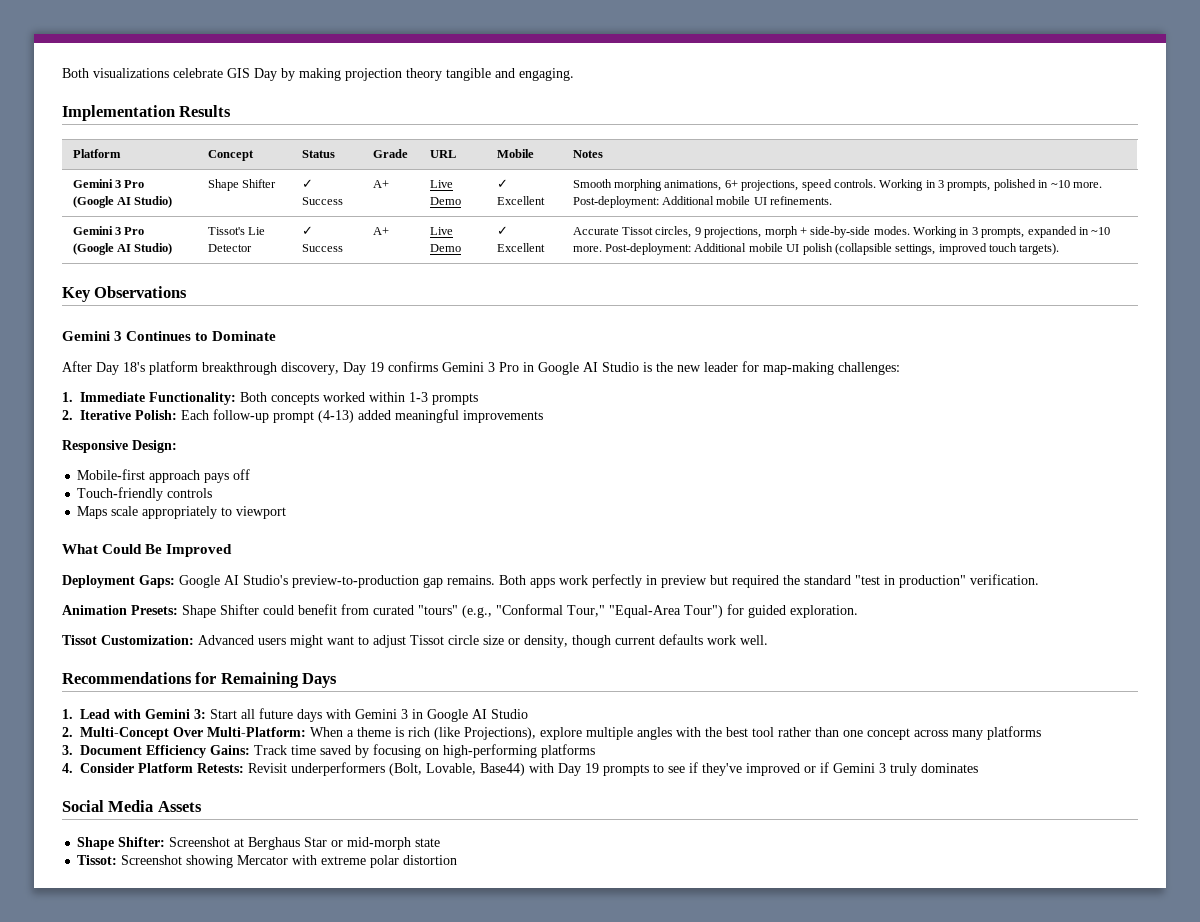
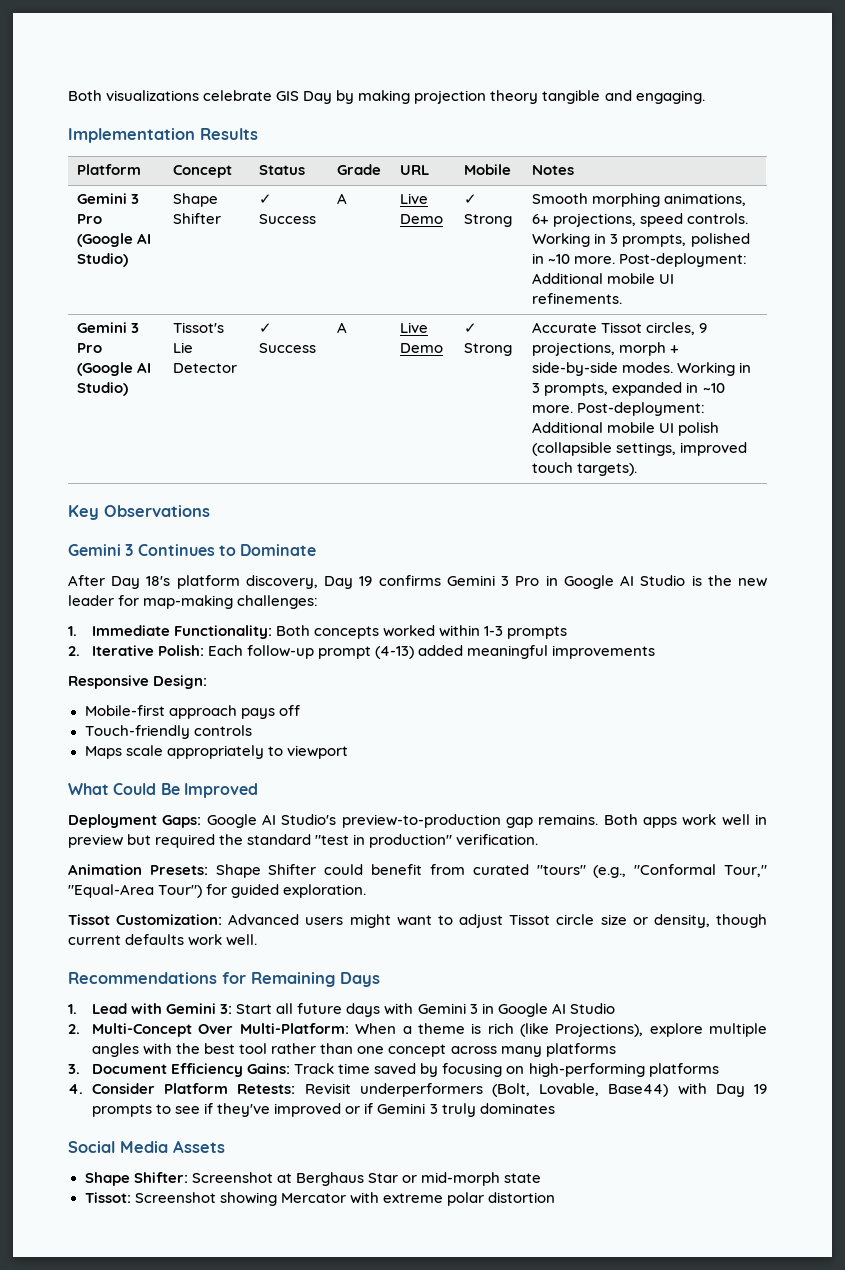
- Gemini 3 Pro (Google AI Studio) | Shape Shifter | ✓ Success | A+ | Live Demo | ✓ Excellent | Smooth morphing animations, 6+ projections, speed controls. Working in 3 prompts, polished in ~10 more. Post-deployment: Additional mobile UI refinements.
+ Gemini 3 Pro (Google AI Studio) | Shape Shifter | ✓ Success | A | Live Demo | ✓ Strong | Smooth morphing animations, 6+ projections, speed controls. Working in 3 prompts, polished in ~10 more. Post-deployment: Additional mobile UI refinements.
- Tissot's Lie Detector | ✓ Success | A+ | Live Demo | ✓ Excellent
+ Tissot's Lie Detector | ✓ Success | A | Live Demo | ✓ Strong
- After Day 18's platform breakthrough discovery, Day 19 confirms Gemini 3 Pro in Google AI Studio is the new leader for map-making challenges:
+ After Day 18's platform discovery, Day 19 confirms Gemini 3 Pro in Google AI Studio is the new leader for map-making challenges:
- Both apps work perfectly in preview but required the standard "test in production" verification.
+ Both apps work well in preview but required the standard "test in production" verification.

